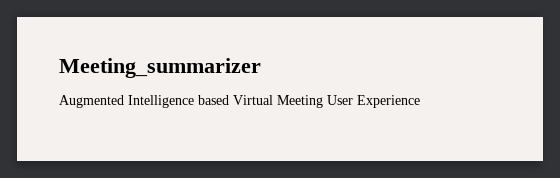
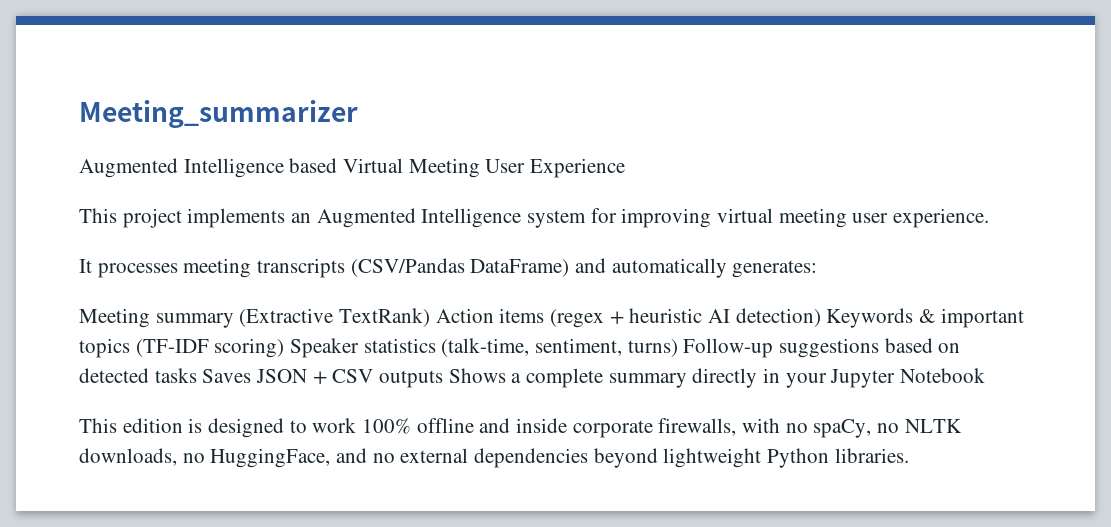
+ This project implements an Augmented Intelligence system for improving virtual meeting user experience.
+ It processes meeting transcripts (CSV/Pandas DataFrame) and automatically generates:
+ Meeting summary (Extractive TextRank) Action items (regex + heuristic AI detection) Keywords & important topics (TF-IDF scoring) Speaker statistics (talk-time, sentiment, turns) Follow-up suggestions based on detected tasks Saves JSON + CSV outputs Shows a complete summary directly in your Jupyter Notebook
+ This edition is designed to work 100% offline and inside corporate firewalls, with no spaCy, no NLTK downloads, no HuggingFace, and no external dependencies beyond lightweight Python libraries.

